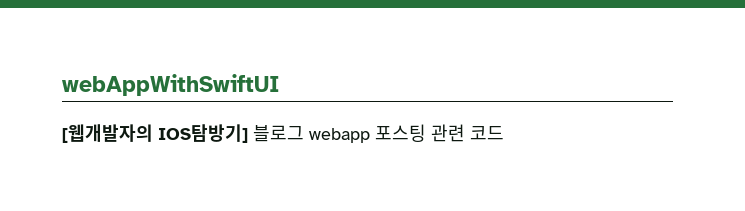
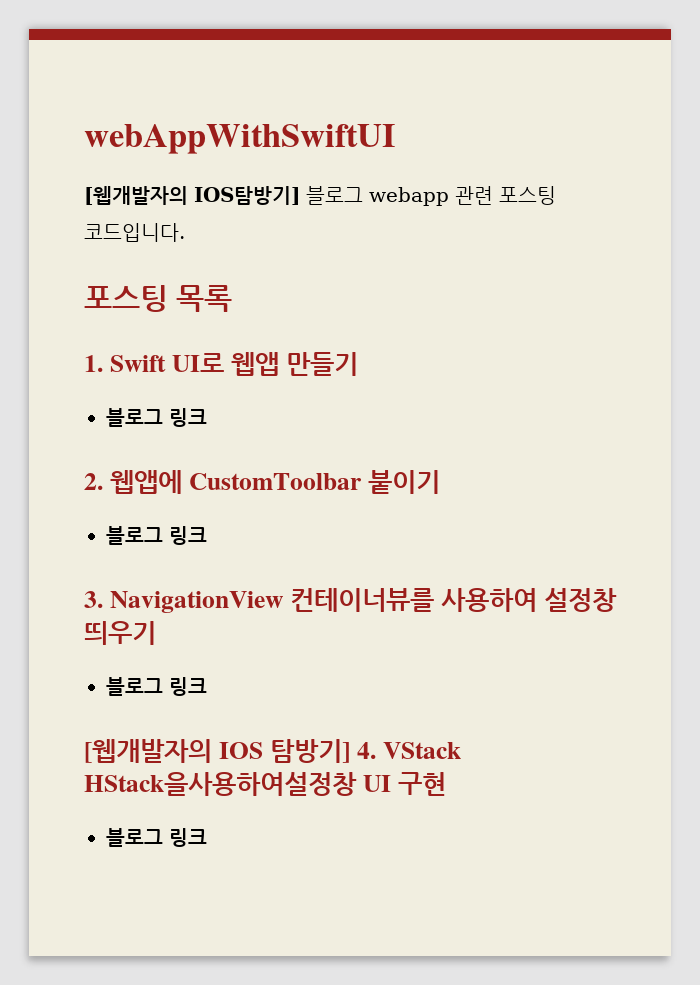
- [웹개발자의 IOS탐방기] 블로그 webapp 포스팅 관련 코드
+ [웹개발자의 IOS탐방기] 블로그 webapp 관련 포스팅 코드입니다.
+ 포스팅 목록
+ 1. Swift UI로 웹앱 만들기
+ 블로그 링크
+ 2. 웹앱에 CustomToolbar 붙이기
+ 블로그 링크
+ 3. NavigationView 컨테이너뷰를 사용하여 설정창 띄우기
+ 블로그 링크
+ [웹개발자의 IOS 탐방기] 4. VStack HStack을사용하여설정창 UI 구현
+ 블로그 링크

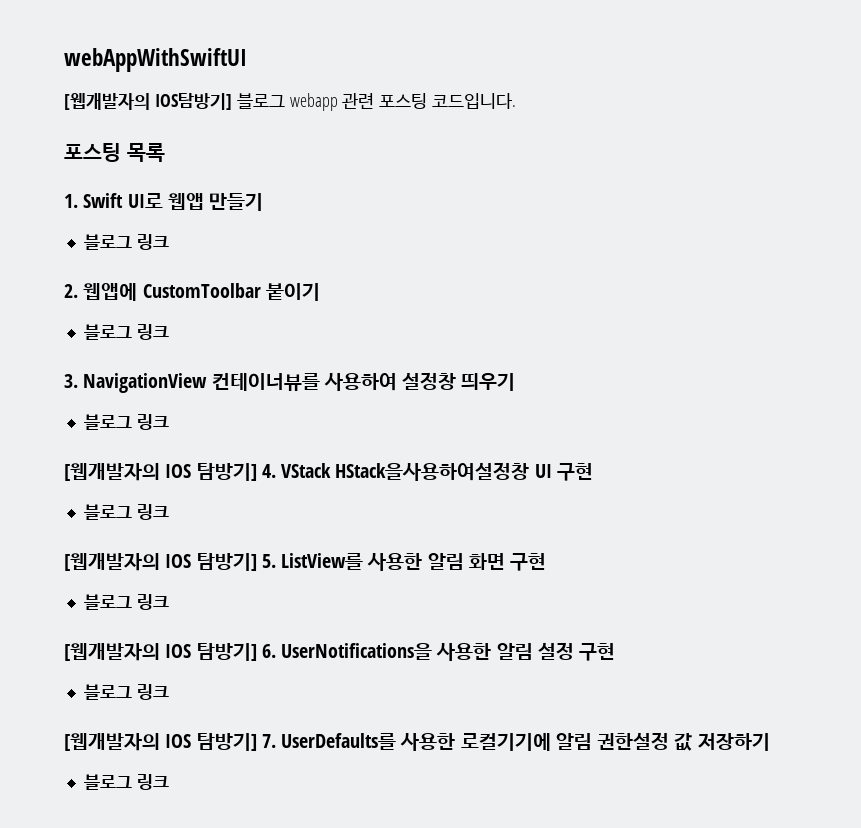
+ [웹개발자의 IOS 탐방기] 5. ListView를 사용한 알림 화면 구현
+ 블로그 링크
+ [웹개발자의 IOS 탐방기] 6. UserNotifications을 사용한 알림 설정 구현
+ 블로그 링크
+ [웹개발자의 IOS 탐방기] 7. UserDefaults를 사용한 로컬기기에 알림 권한설정 값 저장하기
+ 블로그 링크

